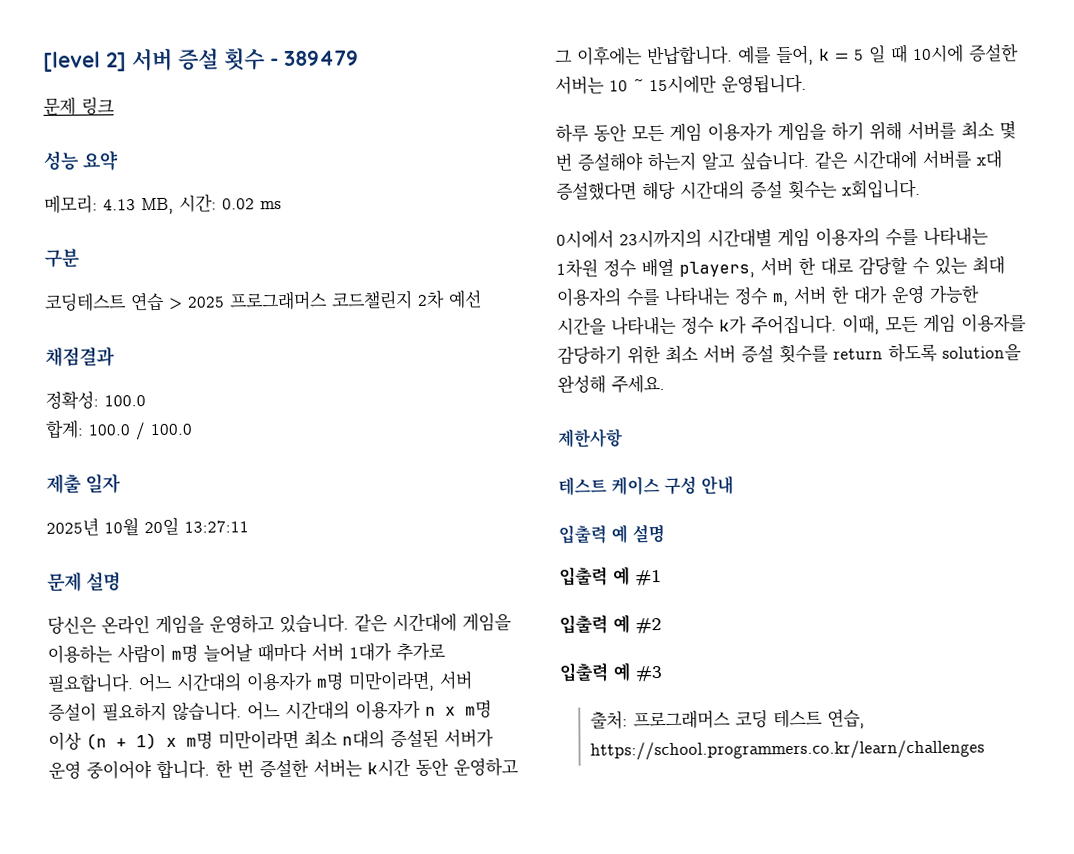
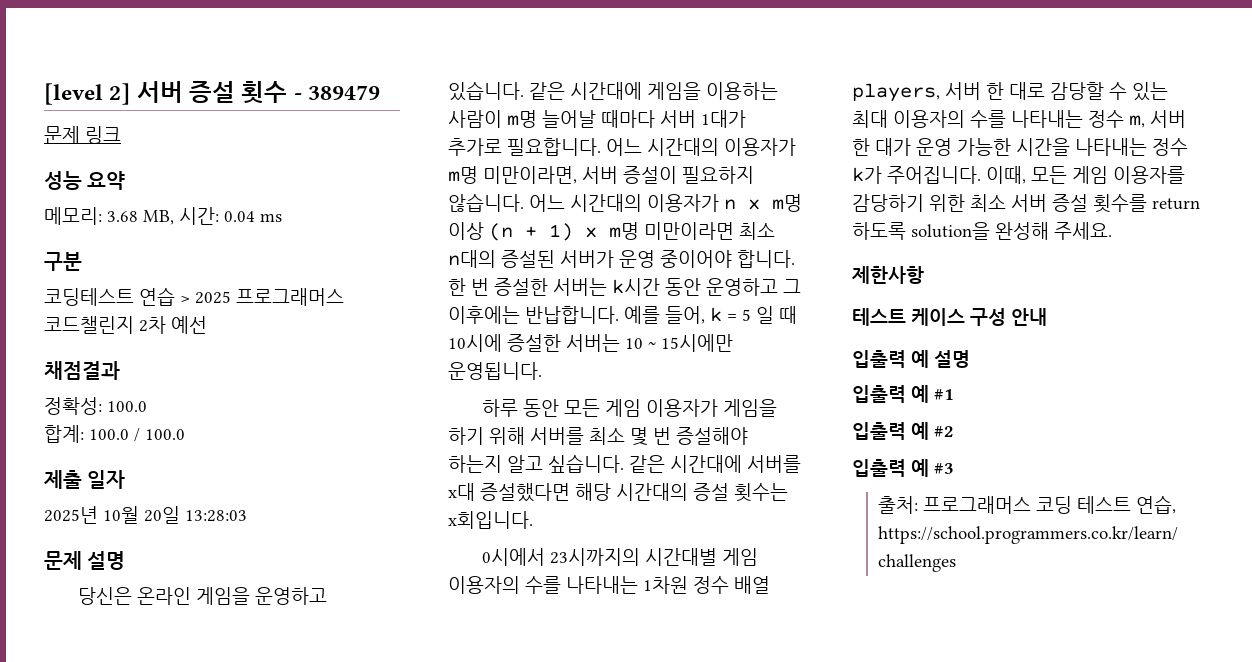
- 메모리: 4.13 MB, 시간: 0.02 ms
+ 메모리: 3.68 MB, 시간: 0.04 ms
- 2025년 10월 20일 13:27:11
+ 2025년 10월 20일 13:28:03

